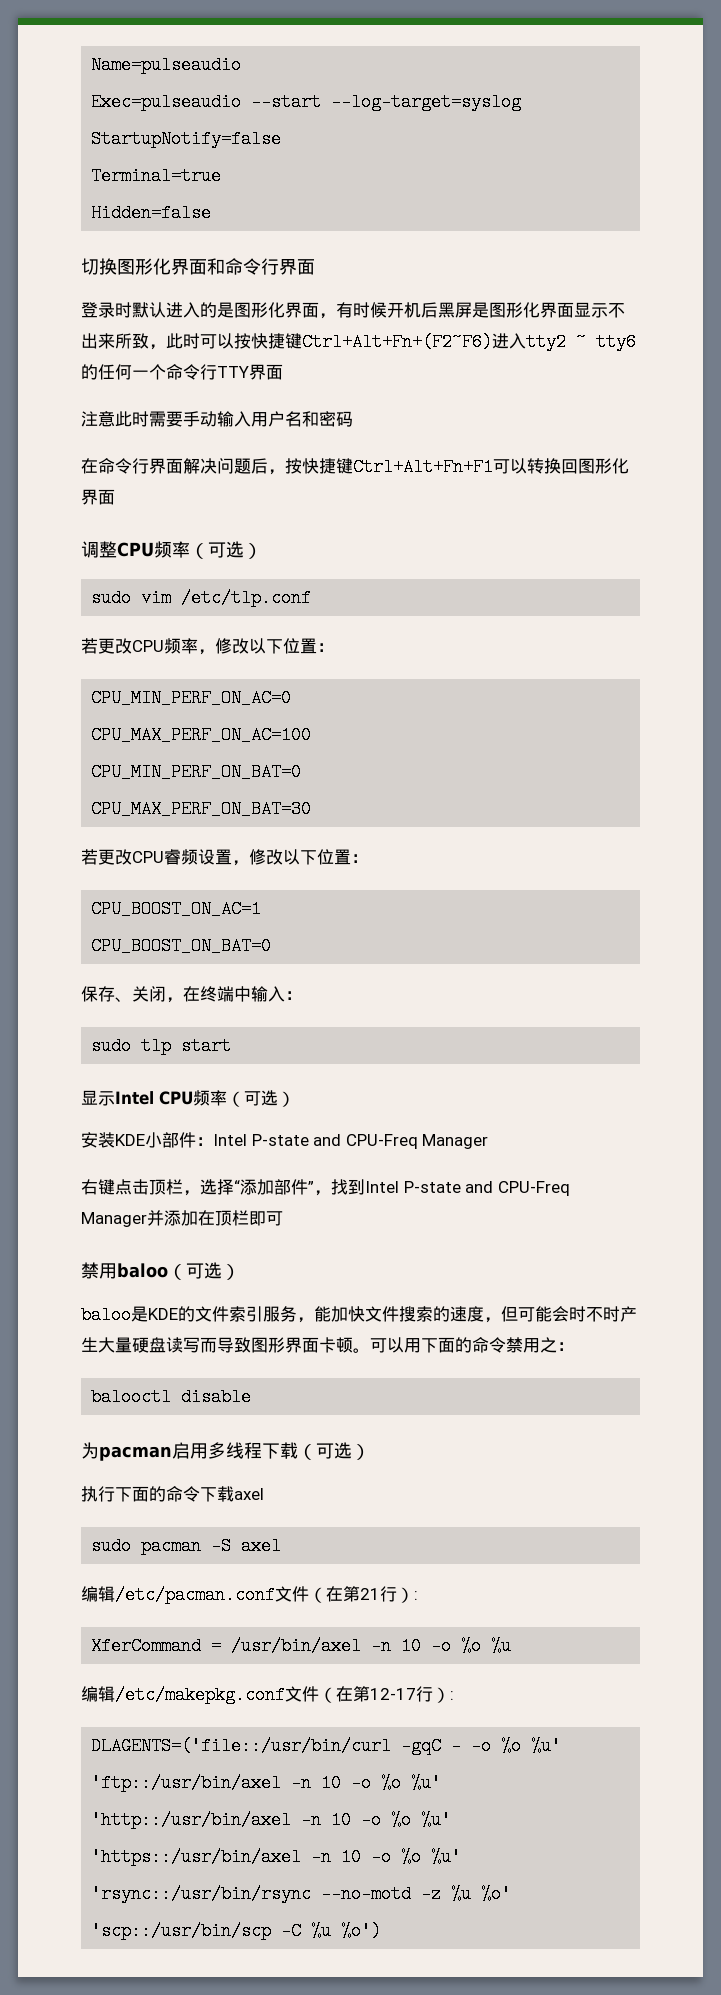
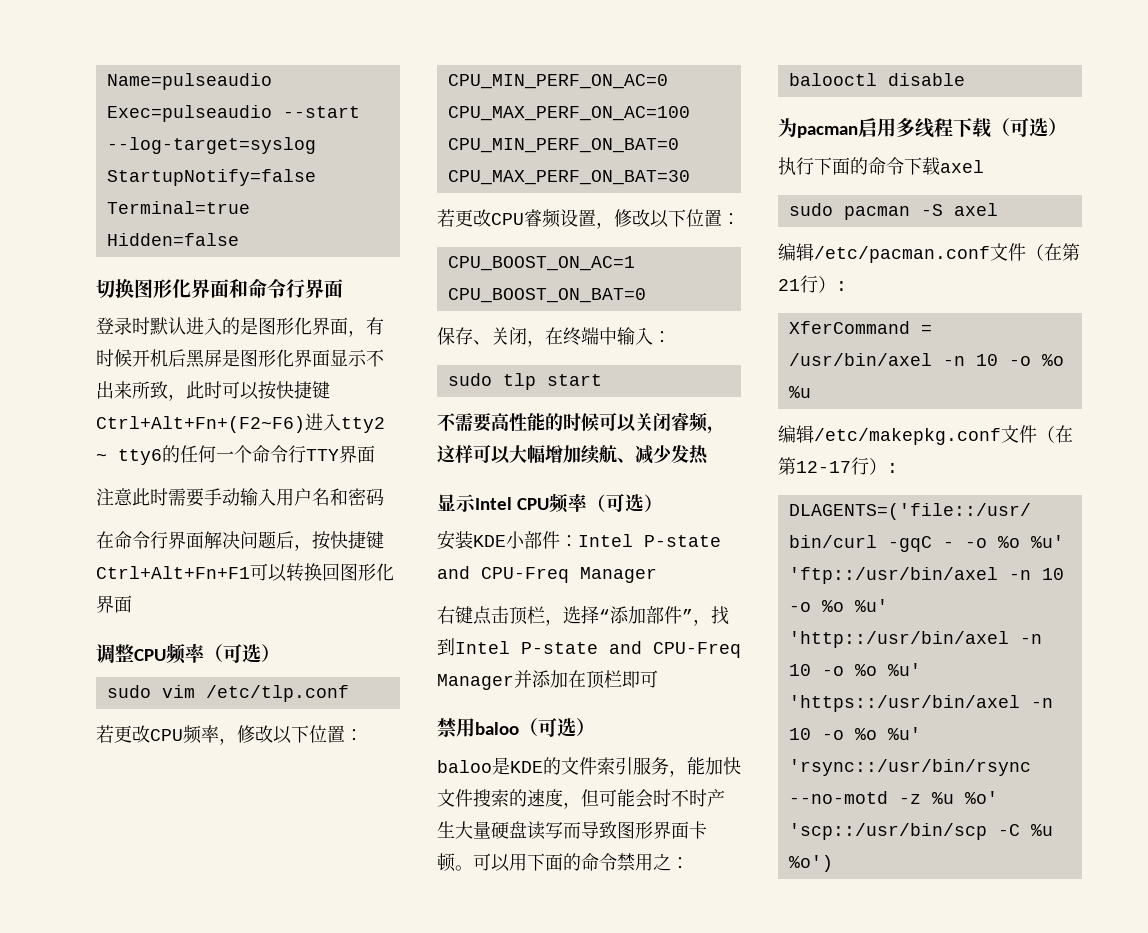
+ 不需要高性能的时候可以关闭睿频，这样可以大幅增加续航、减少发热

